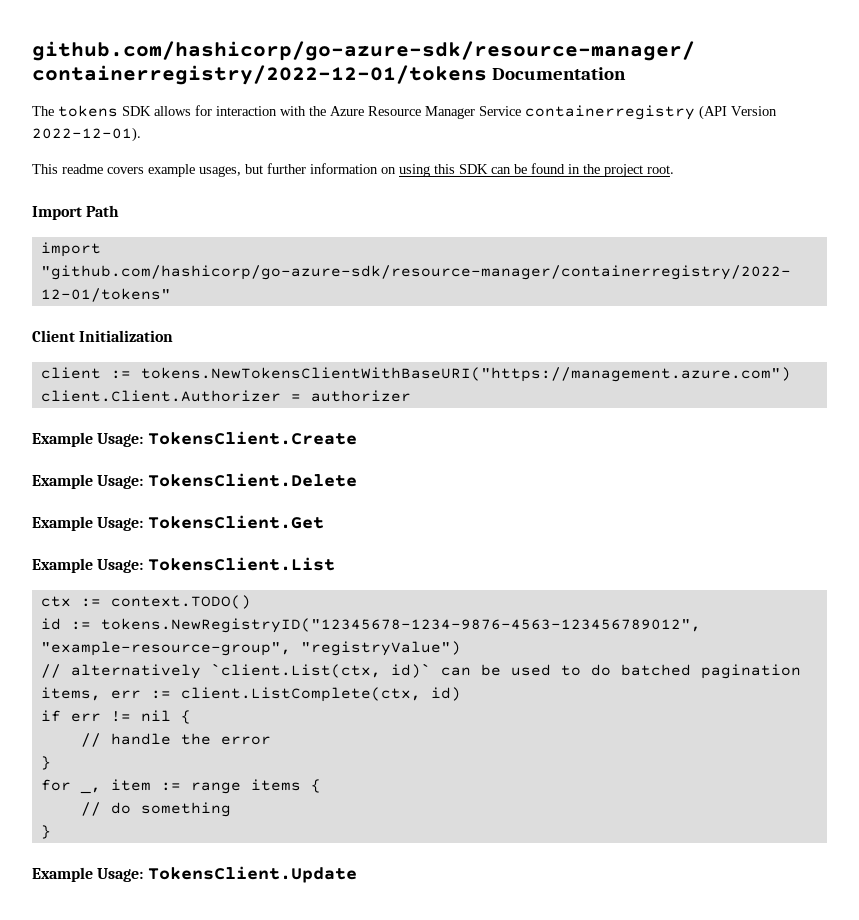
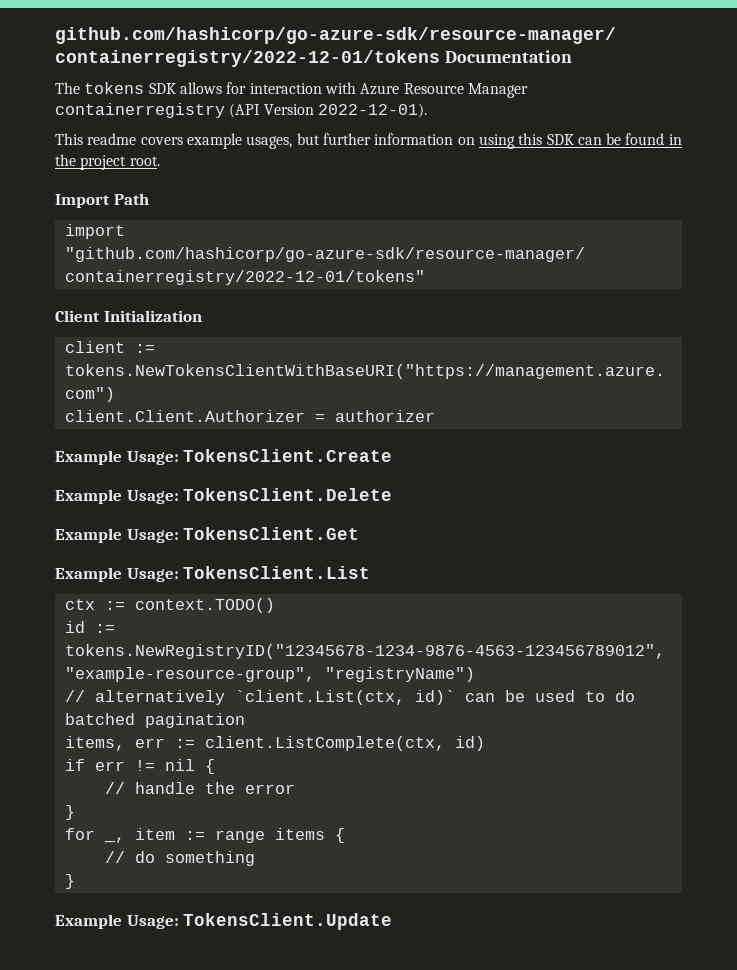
- The tokens SDK allows for interaction with the Azure Resource Manager Service containerregistry (API Version 2022-12-01).
+ The tokens SDK allows for interaction with Azure Resource Manager containerregistry (API Version 2022-12-01).
- id := tokens.NewRegistryID("12345678-1234-9876-4563-123456789012", "example-resource-group", "registryValue")
+ id := tokens.NewRegistryID("12345678-1234-9876-4563-123456789012", "example-resource-group", "registryName")

